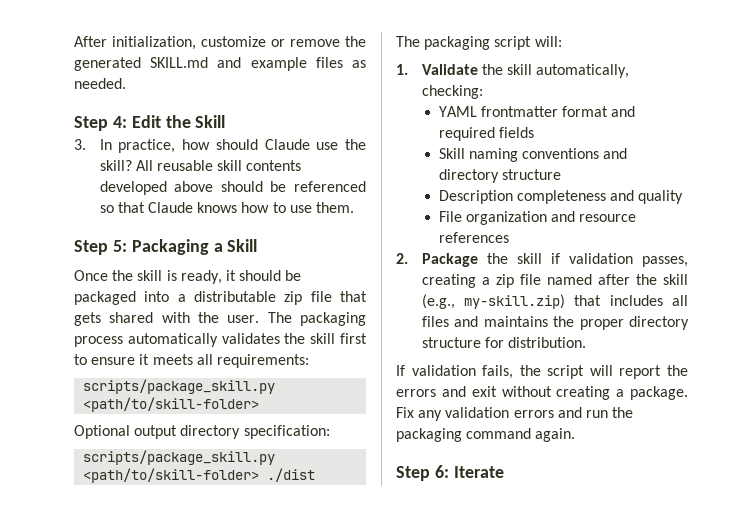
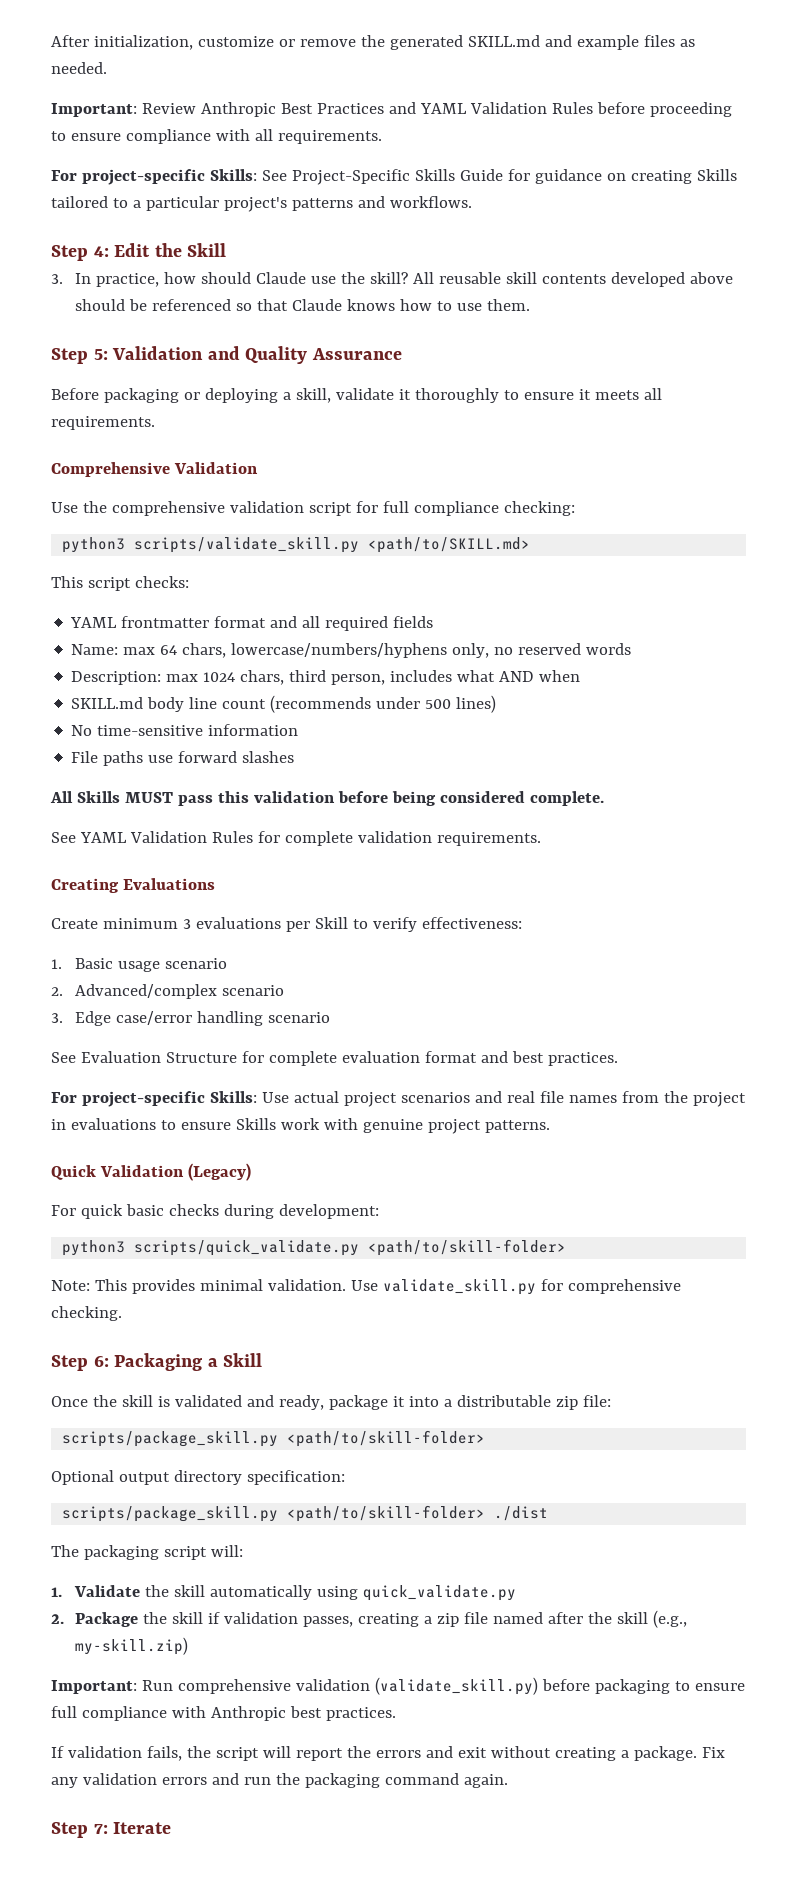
+ Important: Review Anthropic Best Practices and YAML Validation Rules before proceeding to ensure compliance with all requirements.
+ For project-specific Skills: See Project-Specific Skills Guide for guidance on creating Skills tailored to a particular project's patterns and workflows.
- Step 5: Packaging a Skill
+ Step 5: Validation and Quality Assurance
+ Before packaging or deploying a skill, validate it thoroughly to ensure it meets all requirements.
+ Comprehensive Validation
+ Use the comprehensive validation script for full compliance checking:
+ python3 scripts/validate_skill.py <path/to/SKILL.md>
+ This script checks:
+ YAML frontmatter format and all required fields
+ Name: max 64 chars, lowercase/numbers/hyphens only, no reserved words
+ Description: max 1024 chars, third person, includes what AND when
+ SKILL.md body line count (recommends under 500 lines)
+ No time-sensitive information
+ File paths use forward slashes
+ All Skills MUST pass this validation before being considered complete.
+ See YAML Validation Rules for complete validation requirements.
+ Creating Evaluations
+ Create minimum 3 evaluations per Skill to verify effectiveness:
+ 1. Basic usage scenario
+ 2. Advanced/complex scenario
+ 3. Edge case/error handling scenario
+ See Evaluation Structure for complete evaluation format and best practices.
+ For project-specific Skills: Use actual project scenarios and real file names from the project in evaluations to ensure Skills work with genuine project patterns.
+ Quick Validation (Legacy)
+ For quick basic checks during development:
+ python3 scripts/quick_validate.py <path/to/skill-folder>
+ Note: This provides minimal validation. Use validate_skill.py for comprehensive checking.
+ Step 6: Packaging a Skill
- Once the skill is ready, it should be packaged into a distributable zip file that gets shared with the user. The packaging process automatically validates the skill first to ensure it meets all requirements:
+ Once the skill is validated and ready, package it into a distributable zip file:
- 1. Validate the skill automatically, checking:
- YAML frontmatter format and required fields
- Skill naming conventions and directory structure
- Description completeness and quality
- File organization and resource references
+ 1. Validate the skill automatically using quick_validate.py
- 2. Package the skill if validation passes, creating a zip file named after the skill (e.g., my-skill.zip) that includes all files and maintains the proper directory structure for distribution.
+ 2. Package the skill if validation passes, creating a zip file named after the skill (e.g., my-skill.zip)
+ Important: Run comprehensive validation (validate_skill.py) before packaging to ensure full compliance with Anthropic best practices.
- Step 6: Iterate
+ Step 7: Iterate

